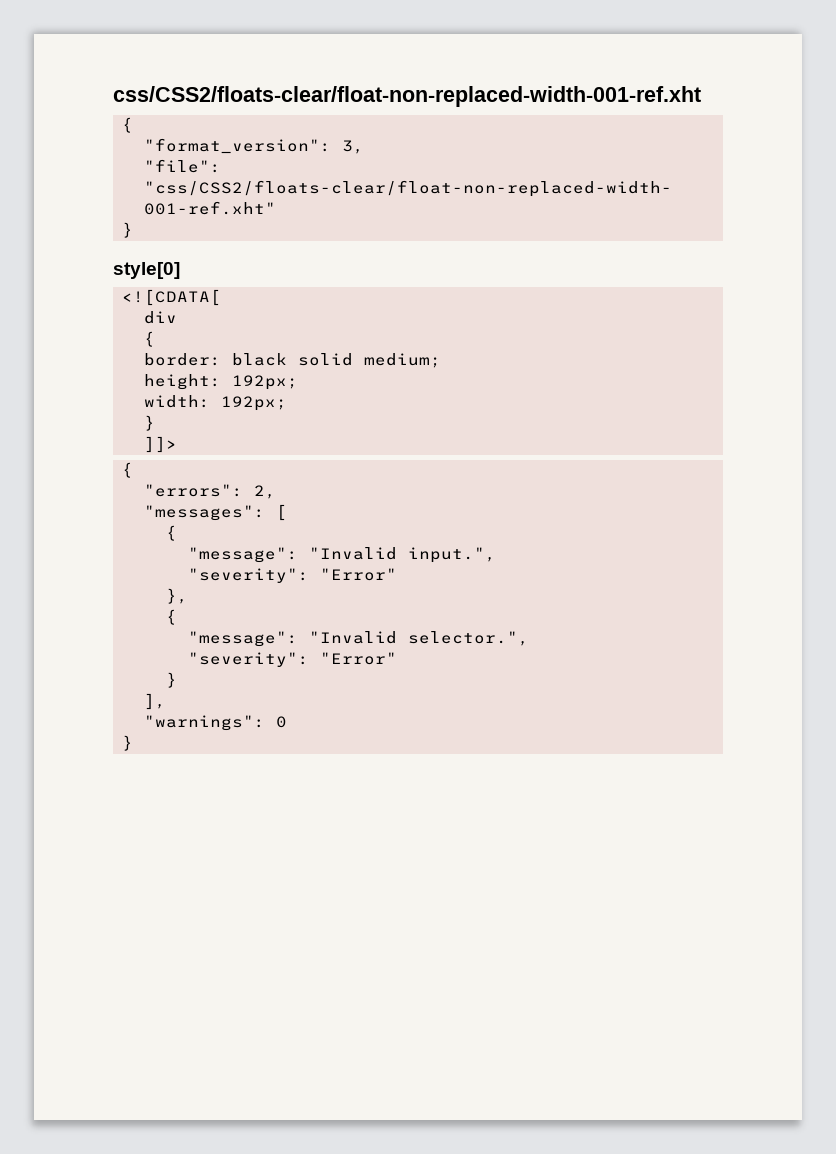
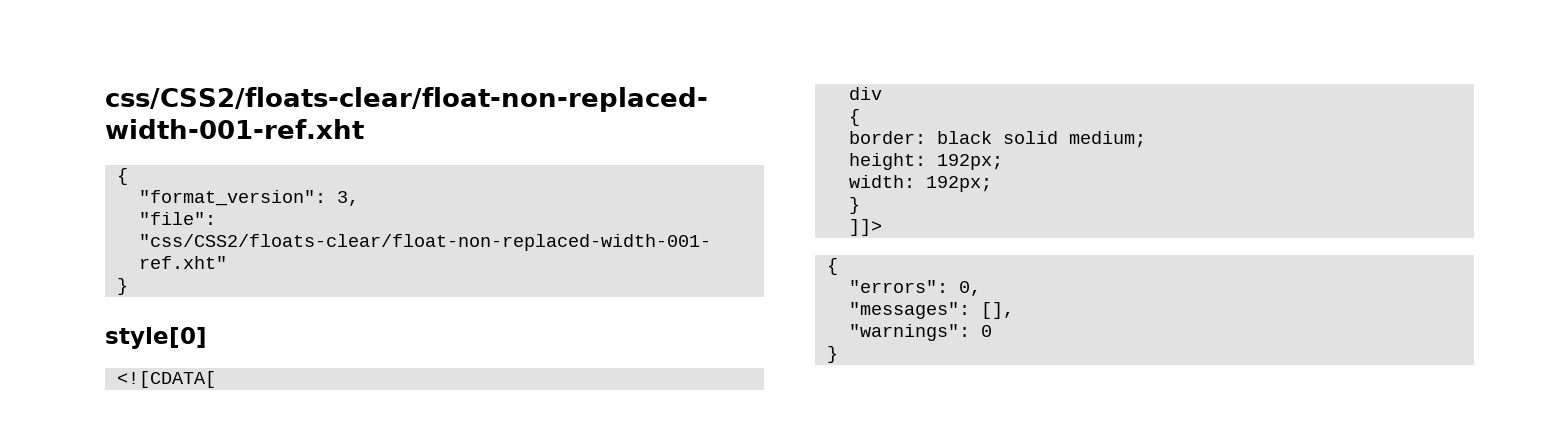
- "errors": 2,
+ "errors": 0,
- "messages": [
- {
- "message": "Invalid input.",
- "severity": "Error"
- },
- {
- "message": "Invalid selector.",
- "severity": "Error"
- }
- ],
+ "messages": [],

